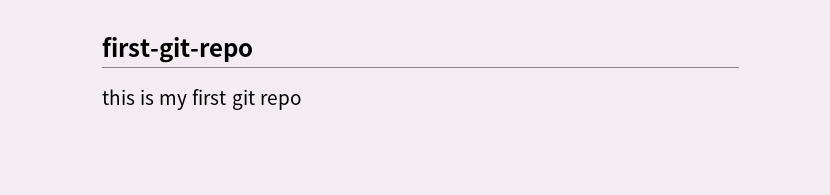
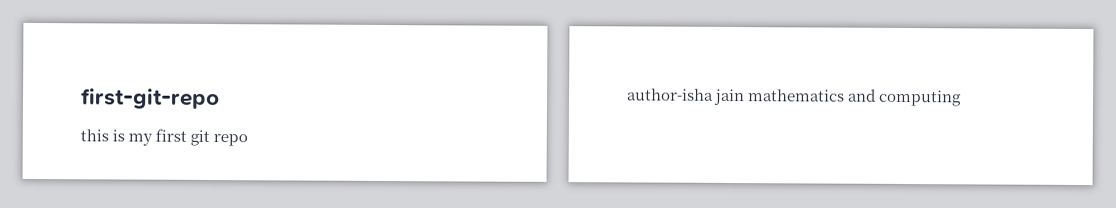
+ author-isha jain mathematics and computing

